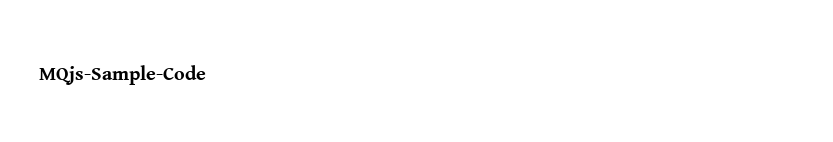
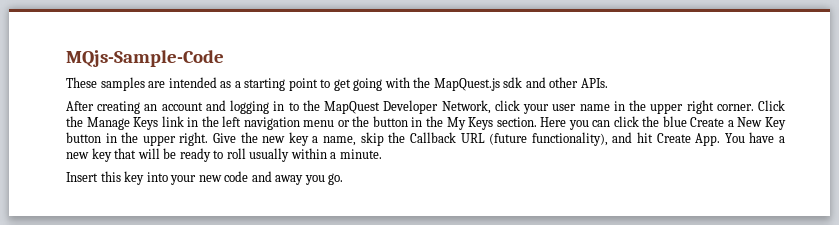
+ These samples are intended as a starting point to get going with the MapQuest.js sdk and other APIs.
+ After creating an account and logging in to the MapQuest Developer Network, click your user name in the upper right corner. Click the Manage Keys link in the left navigation menu or the button in the My Keys section. Here you can click the blue Create a New Key button in the upper right. Give the new key a name, skip the Callback URL (future functionality), and hit Create App. You have a new key that will be ready to roll usually within a minute.
+ Insert this key into your new code and away you go.

